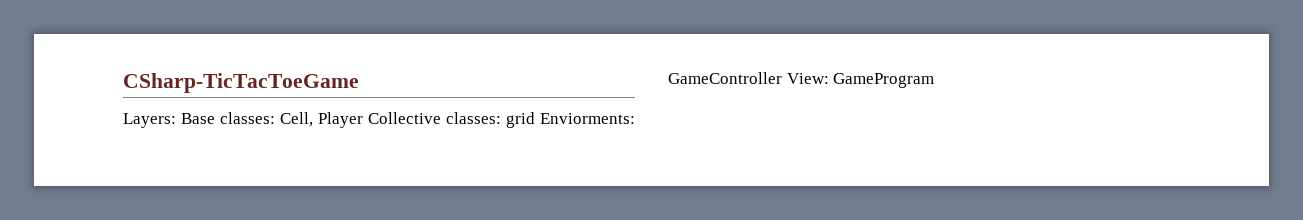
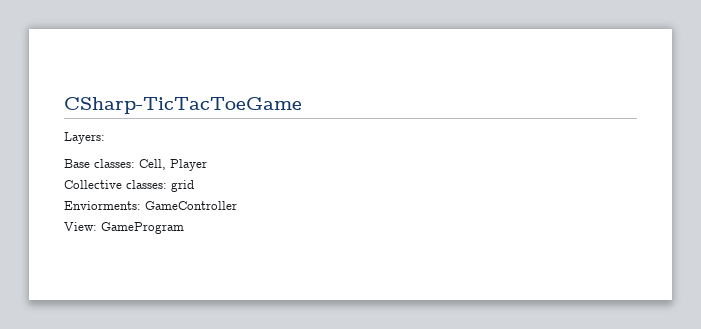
- Layers: Base classes: Cell, Player Collective classes: grid Enviorments: GameController View: GameProgram
+ Layers:
+ Base classes: Cell, Player
+ Collective classes: grid
+ Enviorments: GameController
+ View: GameProgram

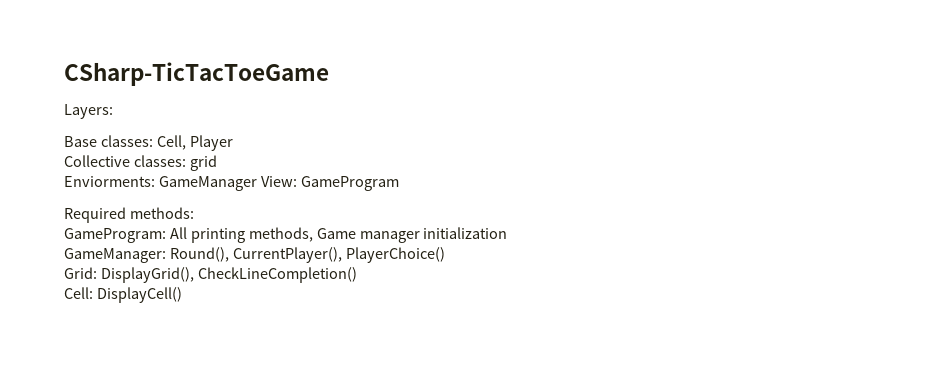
- Enviorments: GameController
- View: GameProgram
+ Enviorments: GameManager View: GameProgram
+ Required methods:
+ GameProgram: All printing methods, Game manager initialization
+ GameManager: Round(), CurrentPlayer(), PlayerChoice()
+ Grid: DisplayGrid(), CheckLineCompletion()
+ Cell: DisplayCell()

